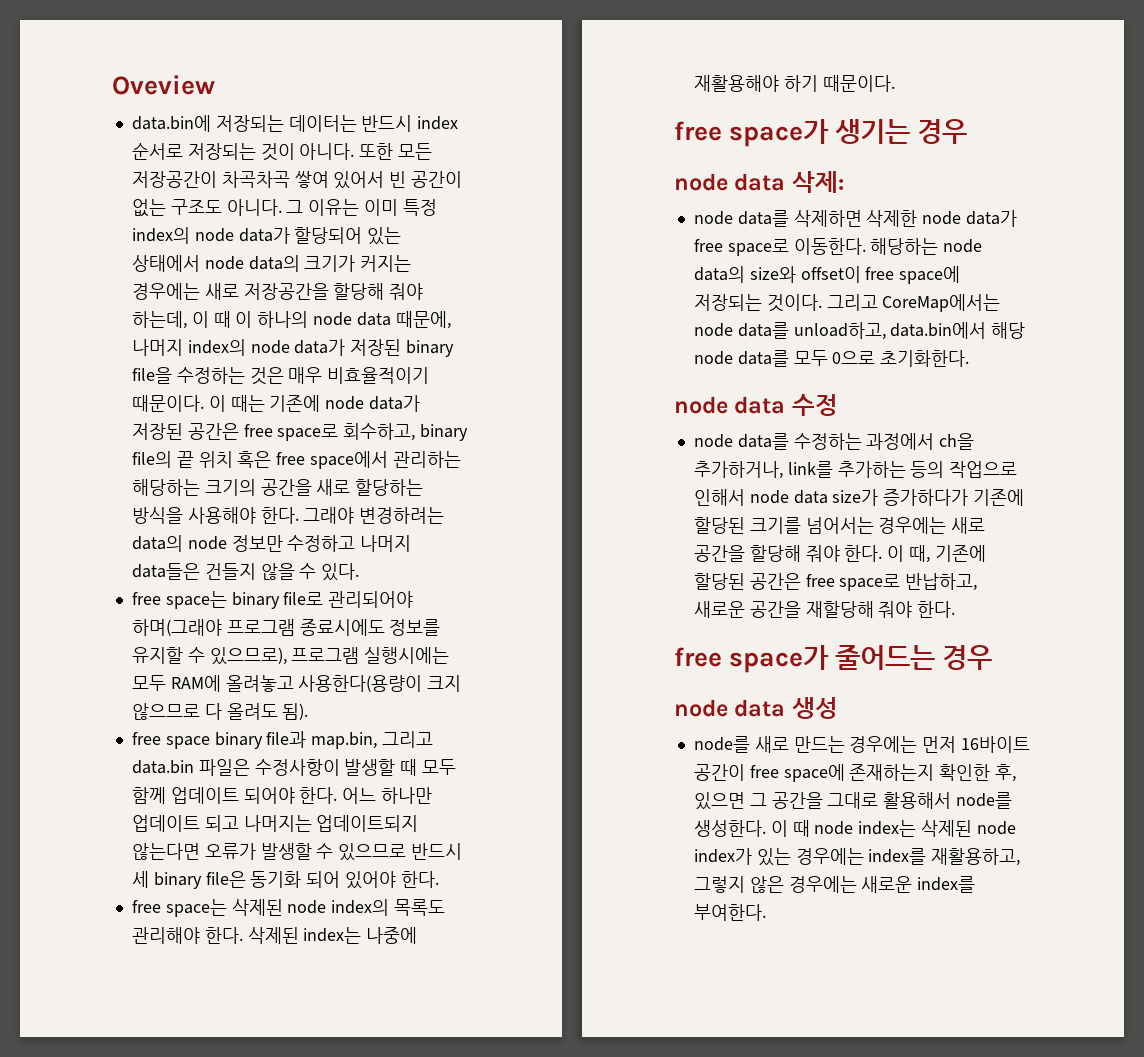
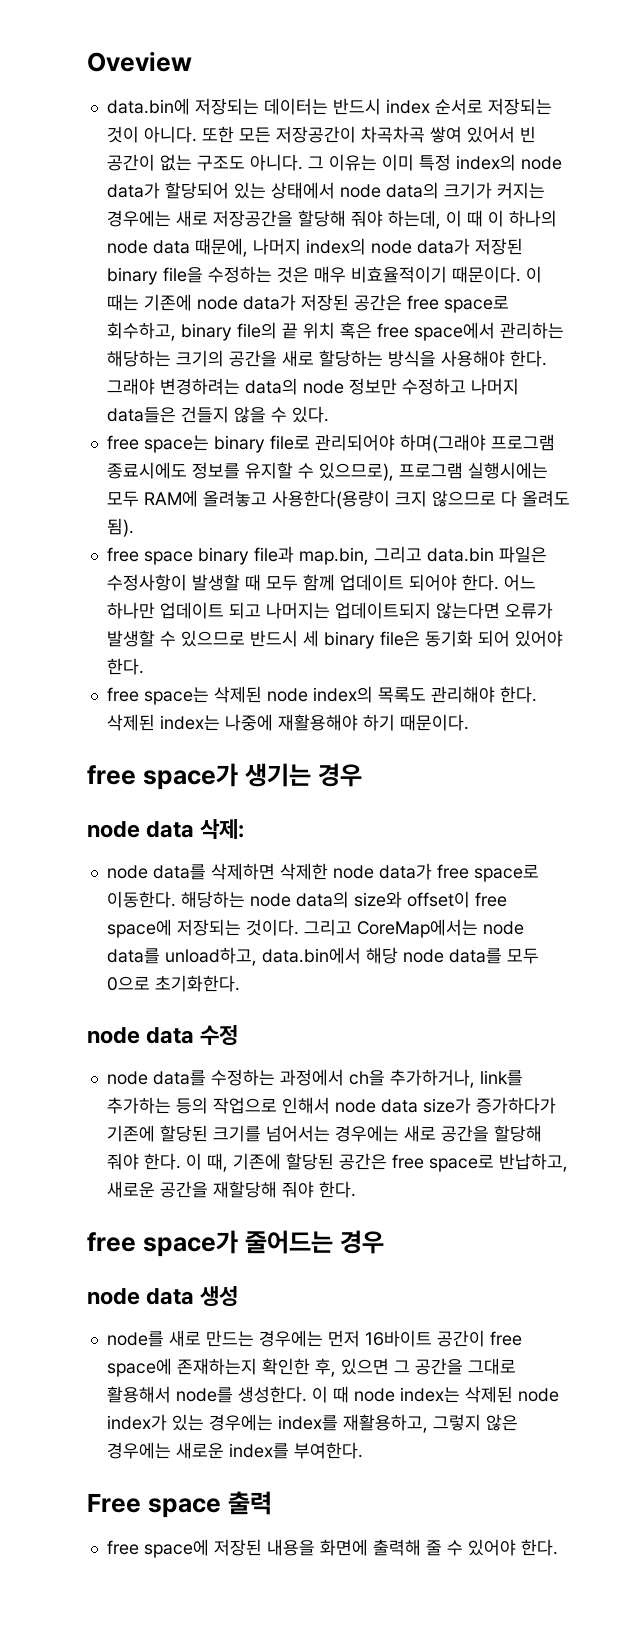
+ Free space 출력
+ free space에 저장된 내용을 화면에 출력해 줄 수 있어야 한다.

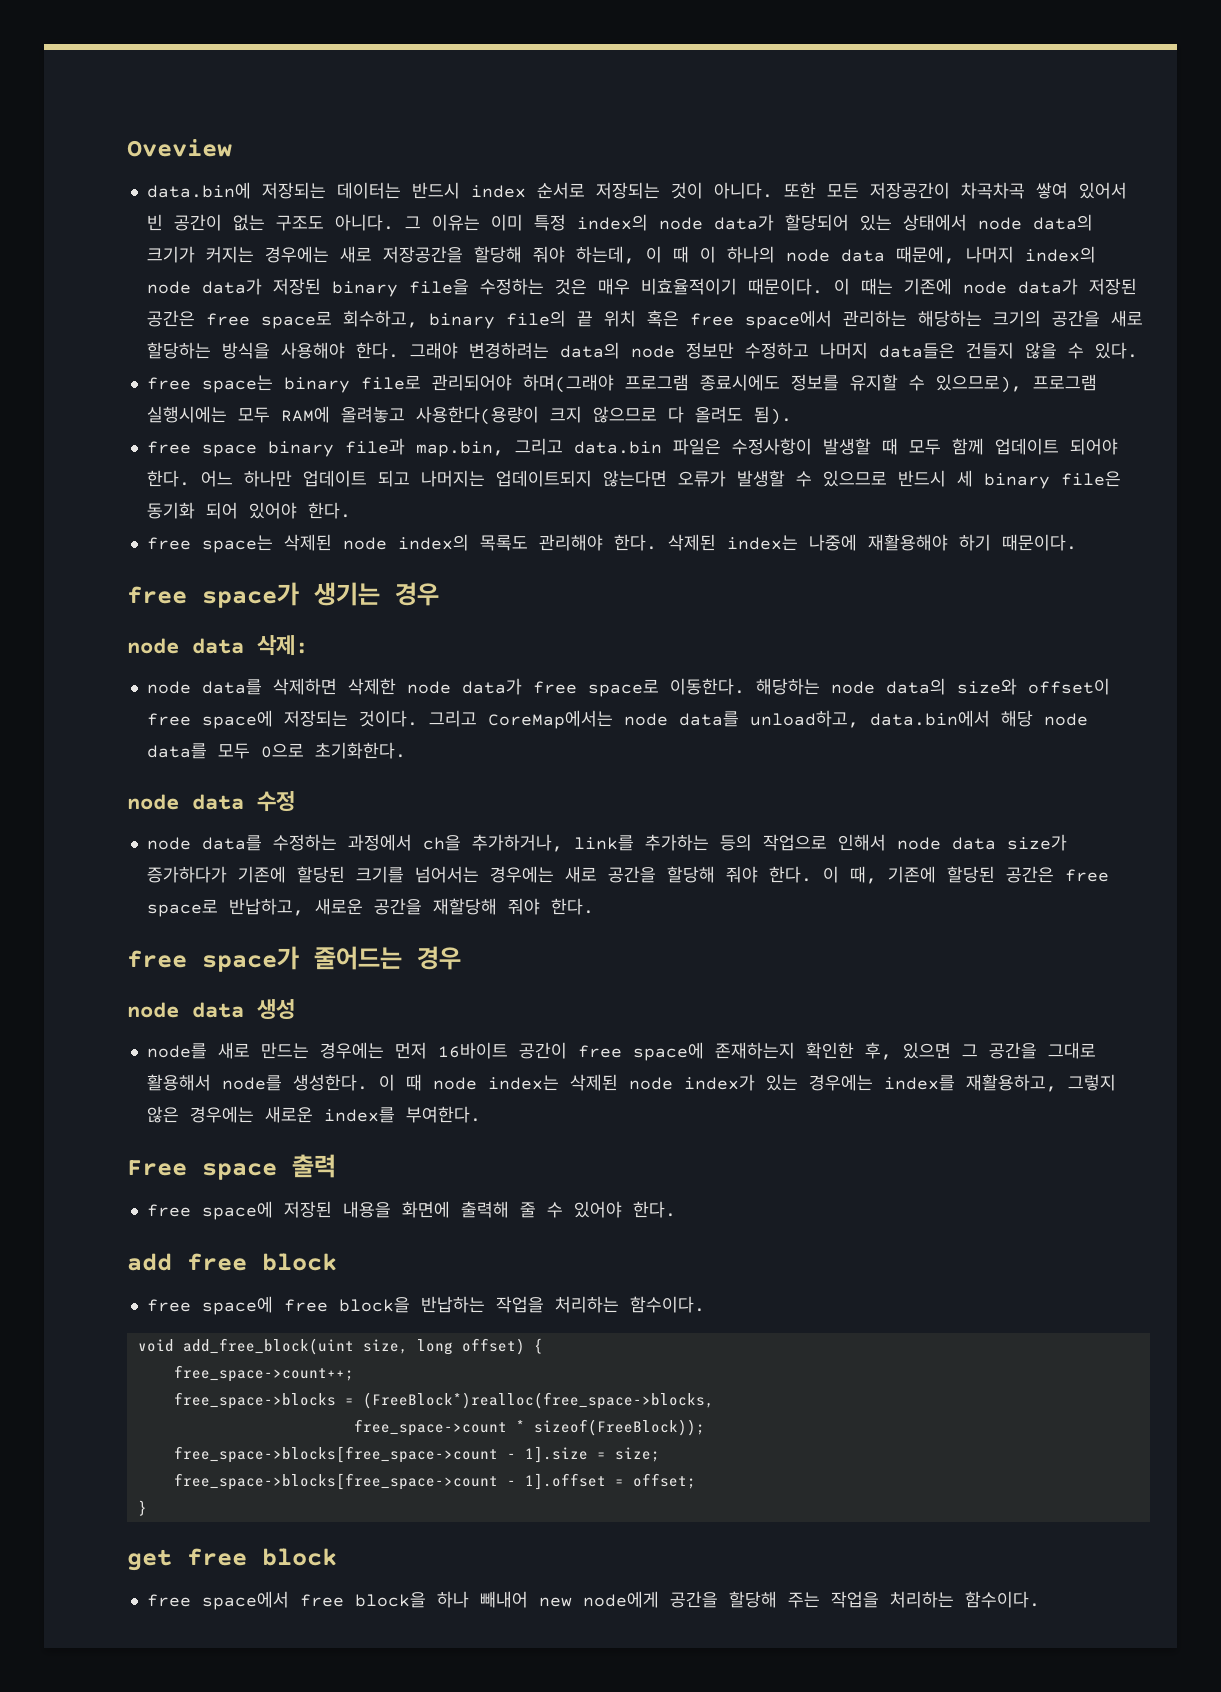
+ add free block
+ free space에 free block을 반납하는 작업을 처리하는 함수이다.
+ void add_free_block(uint size, long offset) {
+ free_space->count++;
+ free_space->blocks = (FreeBlock*)realloc(free_space->blocks,
+ free_space->count * sizeof(FreeBlock));
+ free_space->blocks[free_space->count - 1].size = size;
+ free_space->blocks[free_space->count - 1].offset = offset;
+ }
+ get free block
+ free space에서 free block을 하나 빼내어 new node에게 공간을 할당해 주는 작업을 처리하는 함수이다.

